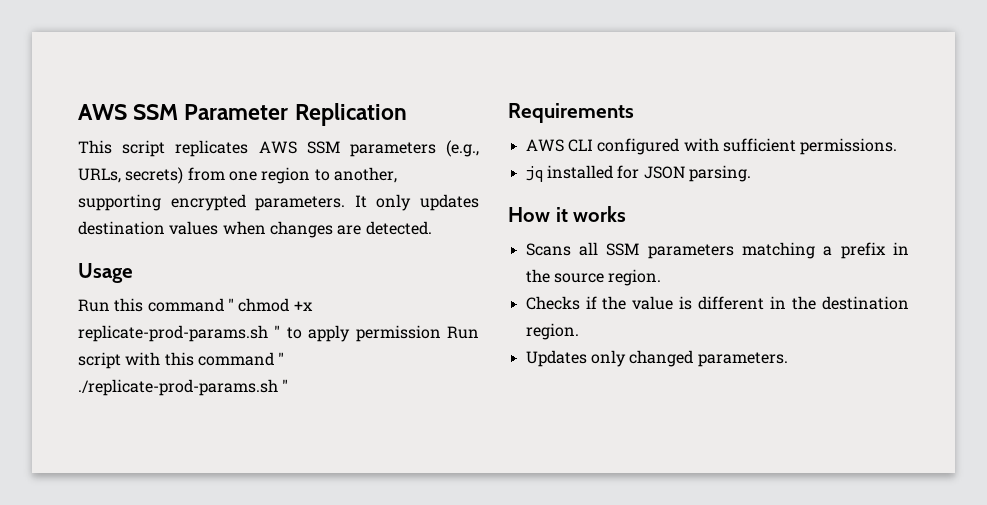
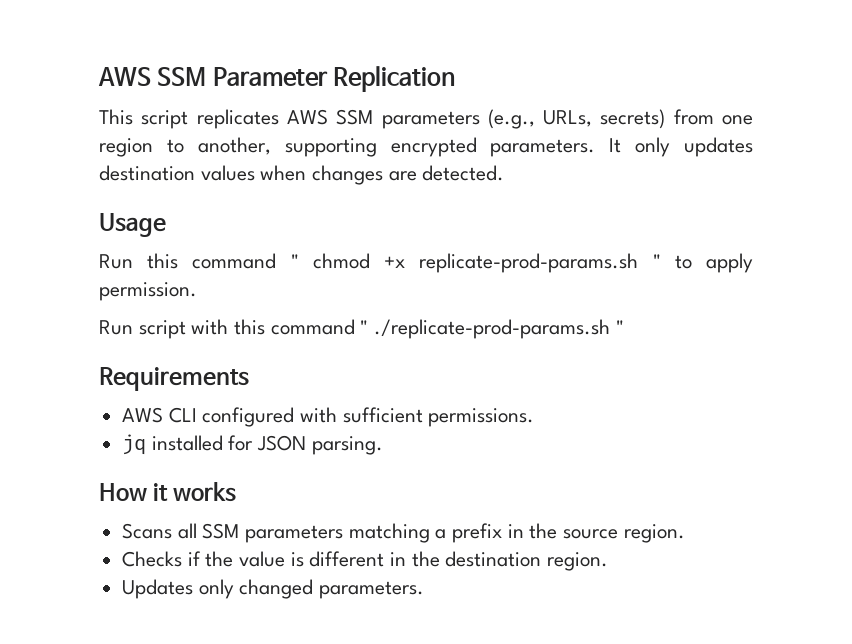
- Run this command " chmod +x replicate-prod-params.sh " to apply permission Run script with this command " ./replicate-prod-params.sh "
+ Run this command " chmod +x replicate-prod-params.sh " to apply permission.
+ Run script with this command " ./replicate-prod-params.sh "

